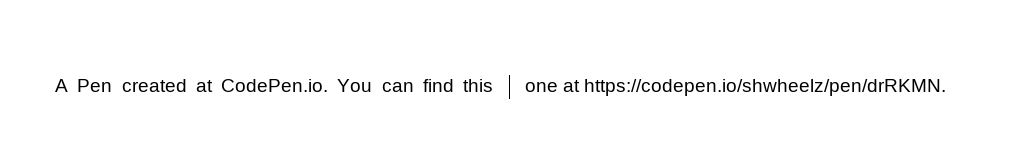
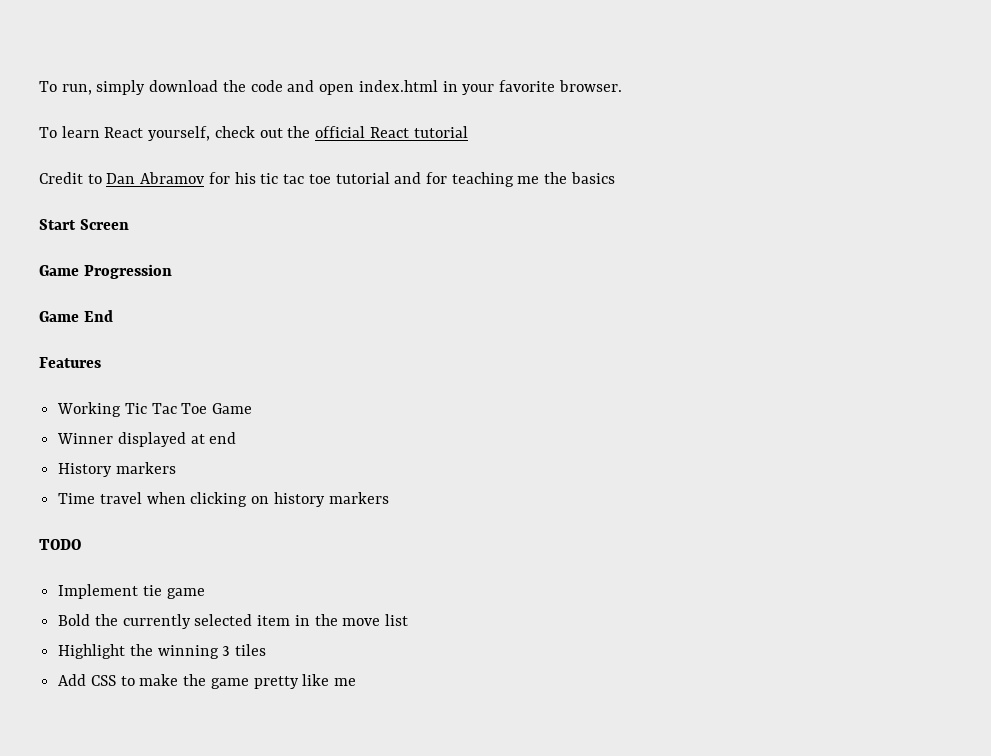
- A Pen created at CodePen.io. You can find this one at https://codepen.io/shwheelz/pen/drRKMN.
+ To run, simply download the code and open index.html in your favorite browser.
+ To learn React yourself, check out the official React tutorial
+ Credit to Dan Abramov for his tic tac toe tutorial and for teaching me the basics
+ Start Screen
+ Game Progression
+ Game End
+ Features
+ Working Tic Tac Toe Game
+ Winner displayed at end
+ History markers
+ Time travel when clicking on history markers
+ TODO
+ Implement tie game
+ Bold the currently selected item in the move list
+ Highlight the winning 3 tiles
+ Add CSS to make the game pretty like me

